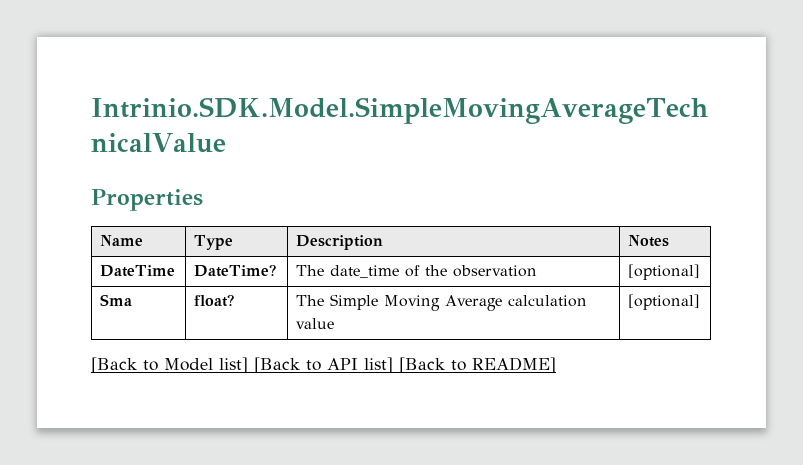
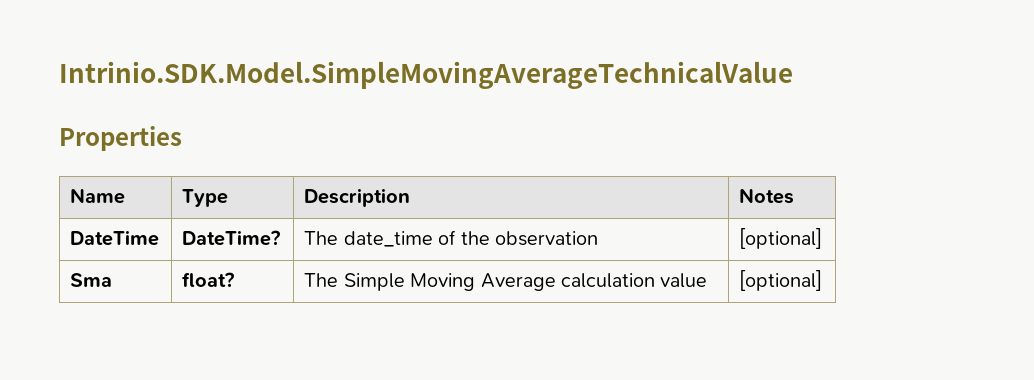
- [Back to Model list] [Back to API list] [Back to README]

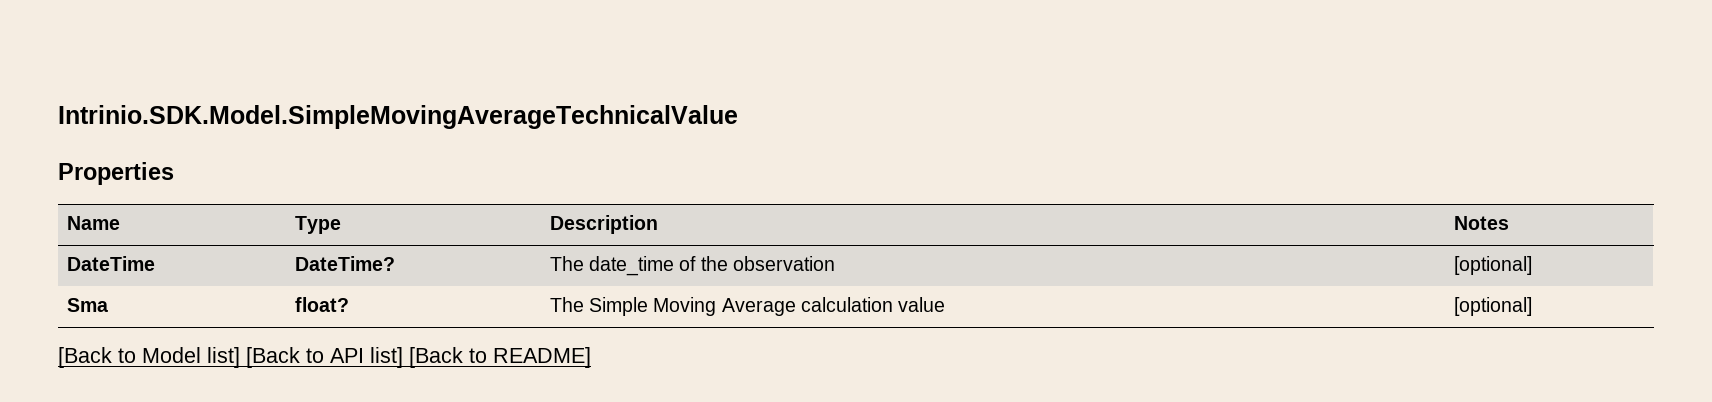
+ [Back to Model list] [Back to API list] [Back to README]

